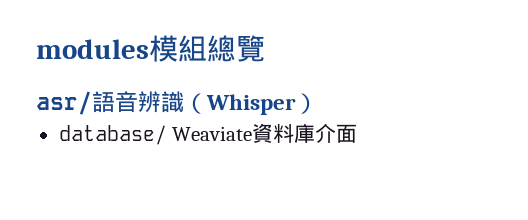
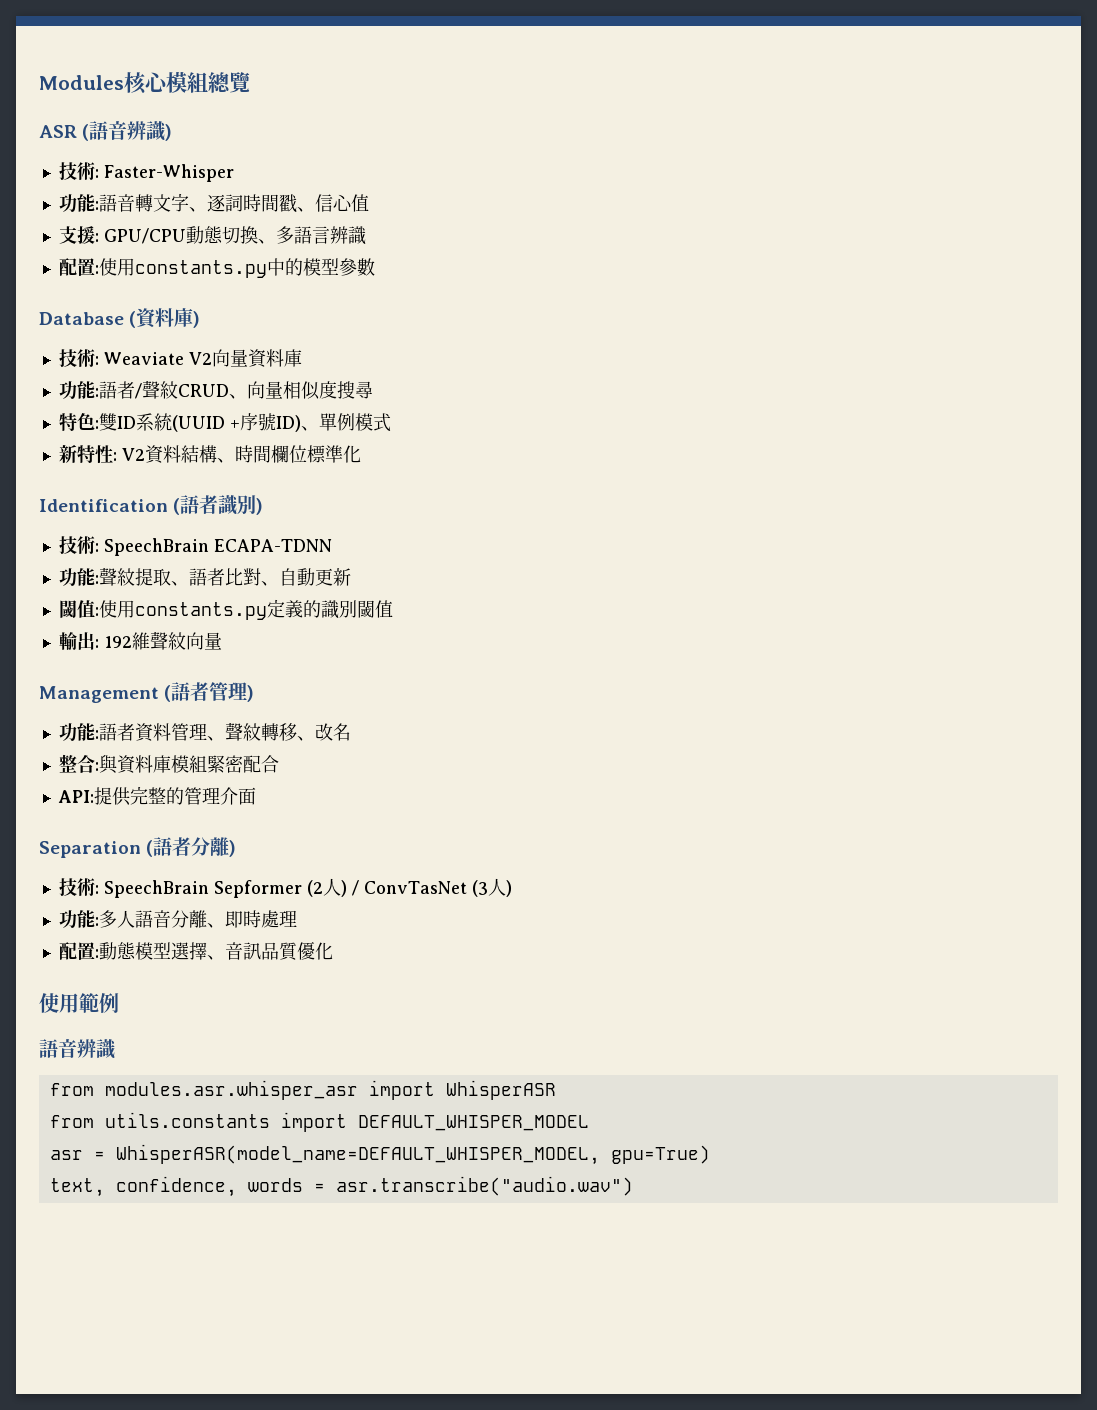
- modules模組總覽
+ Modules核心模組總覽
- asr/語音辨識（Whisper）
- database/ Weaviate資料庫介面
+ ASR (語音辨識)
+ 技術: Faster-Whisper
+ 功能:語音轉文字、逐詞時間戳、信心值
+ 支援: GPU/CPU動態切換、多語言辨識
+ 配置:使用constants.py中的模型參數
+ Database (資料庫)
+ 技術: Weaviate V2向量資料庫
+ 功能:語者/聲紋CRUD、向量相似度搜尋
+ 特色:雙ID系統(UUID +序號ID)、單例模式
+ 新特性: V2資料結構、時間欄位標準化
+ Identification (語者識別)
+ 技術: SpeechBrain ECAPA-TDNN
+ 功能:聲紋提取、語者比對、自動更新
+ 閾值:使用constants.py定義的識別閾值
+ 輸出: 192維聲紋向量
+ Management (語者管理)
+ 功能:語者資料管理、聲紋轉移、改名
+ 整合:與資料庫模組緊密配合
+ API:提供完整的管理介面
+ Separation (語者分離)
+ 技術: SpeechBrain Sepformer (2人) / ConvTasNet (3人)
+ 功能:多人語音分離、即時處理
+ 配置:動態模型選擇、音訊品質優化
+ 使用範例
+ 語音辨識
+ from modules.asr.whisper_asr import WhisperASR
+ from utils.constants import DEFAULT_WHISPER_MODEL
+ asr = WhisperASR(model_name=DEFAULT_WHISPER_MODEL, gpu=True)
+ text, confidence, words = asr.transcribe("audio.wav")

